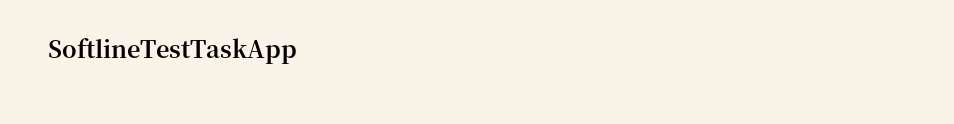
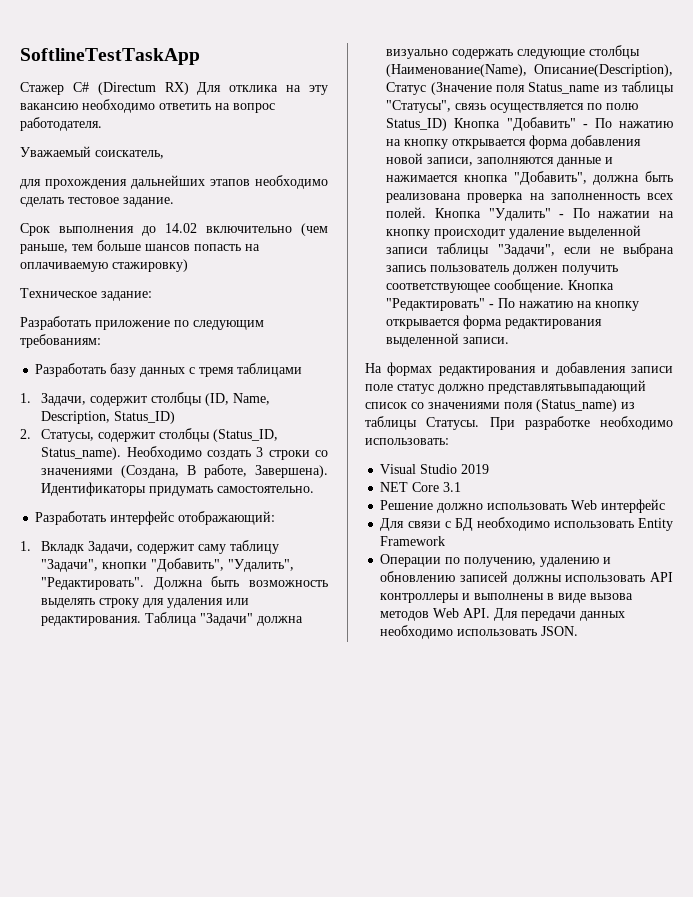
+ Стажер C# (Directum RX) Для отклика на эту вакансию необходимо ответить на вопрос работодателя.
+ Уважаемый соискатель,
+ для прохождения дальнейших этапов необходимо сделать тестовое задание.
+ Срок выполнения до 14.02 включительно (чем раньше, тем больше шансов попасть на оплачиваемую стажировку)
+ Техническое задание:
+ Разработать приложение по следующим требованиям:
+ Разработать базу данных с тремя таблицами
+ 1. Задачи, содержит столбцы (ID, Name, Description, Status_ID)
+ 2. Статусы, содержит столбцы (Status_ID, Status_name). Необходимо создать 3 строки со значениями (Создана, В работе, Завершена). Идентификаторы придумать самостоятельно.
+ Разработать интерфейс отображающий:
+ 1. Вкладк Задачи, содержит саму таблицу "Задачи", кнопки "Добавить", "Удалить", "Редактировать". Должна быть возможность выделять строку для удаления или редактирования. Таблица "Задачи" должна визуально содержать следующие столбцы (Наименование(Name), Описание(Description), Статус (Значение поля Status_name из таблицы "Статусы", связь осуществляется по полю Status_ID) Кнопка "Добавить" - По нажатию на кнопку открывается форма добавления новой записи, заполняются данные и нажимается кнопка "Добавить", должна быть реализована проверка на заполненность всех полей. Кнопка "Удалить" - По нажатии на кнопку происходит удаление выделенной записи таблицы "Задачи", если не выбрана запись пользователь должен получить соответствующее сообщение. Кнопка "Редактировать" - По нажатию на кнопку открывается форма редактирования выделенной записи.
+ На формах редактирования и добавления записи поле статус должно представлятьвыпадающий список со значениями поля (Status_name) из таблицы Статусы. При разработке необходимо использовать:
+ Visual Studio 2019
+ NET Core 3.1
+ Решение должно использовать Web интерфейс
+ Для связи с БД необходимо использовать Entity Framework
+ Операции по получению, удалению и обновлению записей должны использовать API контроллеры и выполнены в виде вызова методов Web API. Для передачи данных необходимо использовать JSON.

